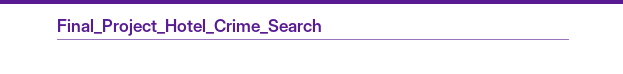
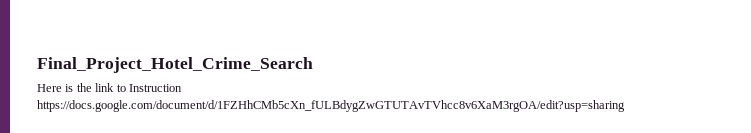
+ Here is the link to Instruction https://docs.google.com/document/d/1FZHhCMb5cXn_fULBdygZwGTUTAvTVhcc8v6XaM3rgOA/edit?usp=sharing

